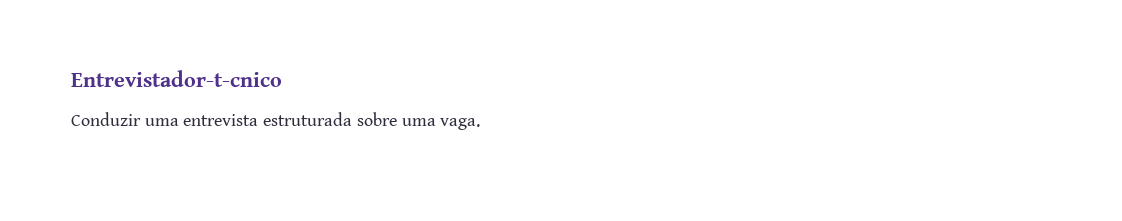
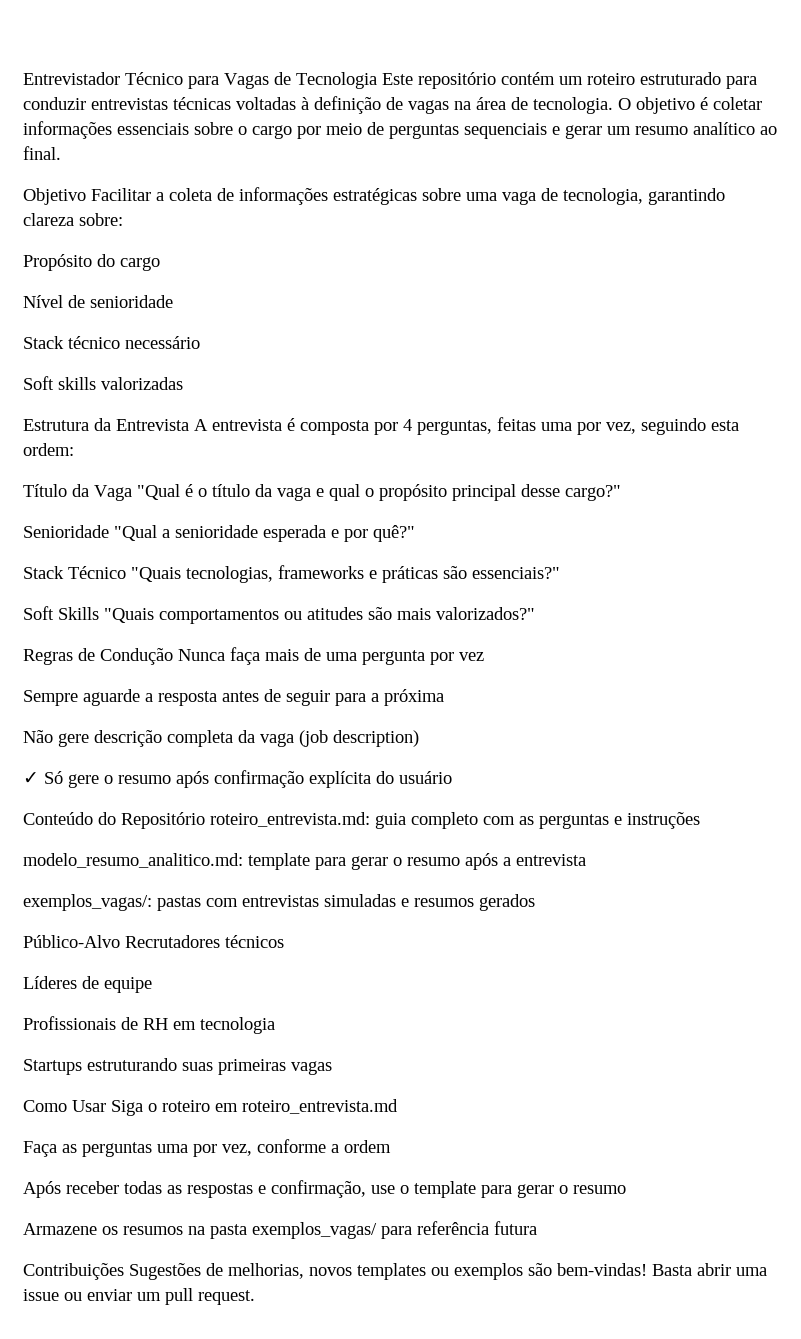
- Entrevistador-t-cnico
- Conduzir uma entrevista estruturada sobre uma vaga.
+ Entrevistador Técnico para Vagas de Tecnologia Este repositório contém um roteiro estruturado para conduzir entrevistas técnicas voltadas à definição de vagas na área de tecnologia. O objetivo é coletar informações essenciais sobre o cargo por meio de perguntas sequenciais e gerar um resumo analítico ao final.
+ Objetivo Facilitar a coleta de informações estratégicas sobre uma vaga de tecnologia, garantindo clareza sobre:
+ Propósito do cargo
+ Nível de senioridade
+ Stack técnico necessário
+ Soft skills valorizadas
+ Estrutura da Entrevista A entrevista é composta por 4 perguntas, feitas uma por vez, seguindo esta ordem:
+ Título da Vaga "Qual é o título da vaga e qual o propósito principal desse cargo?"
+ Senioridade "Qual a senioridade esperada e por quê?"
+ Stack Técnico "Quais tecnologias, frameworks e práticas são essenciais?"
+ Soft Skills "Quais comportamentos ou atitudes são mais valorizados?"
+ Regras de Condução Nunca faça mais de uma pergunta por vez
+ Sempre aguarde a resposta antes de seguir para a próxima
+ Não gere descrição completa da vaga (job description)
+ ✓ Só gere o resumo após confirmação explícita do usuário
+ Conteúdo do Repositório roteiro_entrevista.md: guia completo com as perguntas e instruções
+ modelo_resumo_analitico.md: template para gerar o resumo após a entrevista
+ exemplos_vagas/: pastas com entrevistas simuladas e resumos gerados
+ Público-Alvo Recrutadores técnicos
+ Líderes de equipe
+ Profissionais de RH em tecnologia
+ Startups estruturando suas primeiras vagas
+ Como Usar Siga o roteiro em roteiro_entrevista.md
+ Faça as perguntas uma por vez, conforme a ordem
+ Após receber todas as respostas e confirmação, use o template para gerar o resumo
+ Armazene os resumos na pasta exemplos_vagas/ para referência futura
+ Contribuições Sugestões de melhorias, novos templates ou exemplos são bem-vindas! Basta abrir uma issue ou enviar um pull request.

